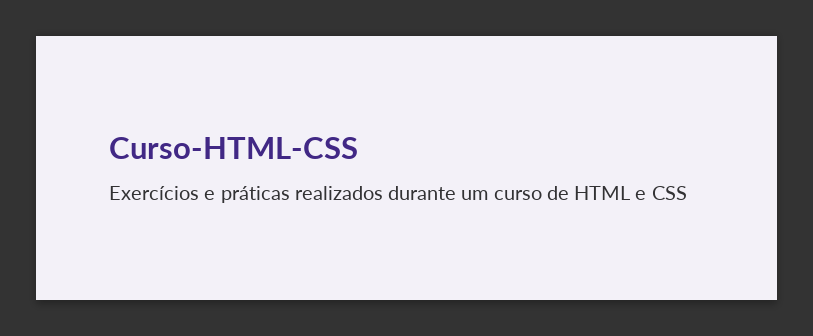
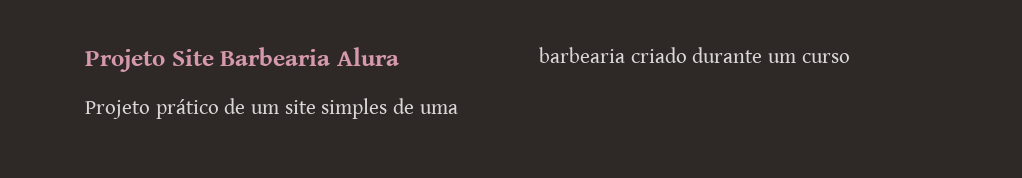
- Curso-HTML-CSS
- Exercícios e práticas realizados durante um curso de HTML e CSS
+ Projeto Site Barbearia Alura
+ Projeto prático de um site simples de uma barbearia criado durante um curso

